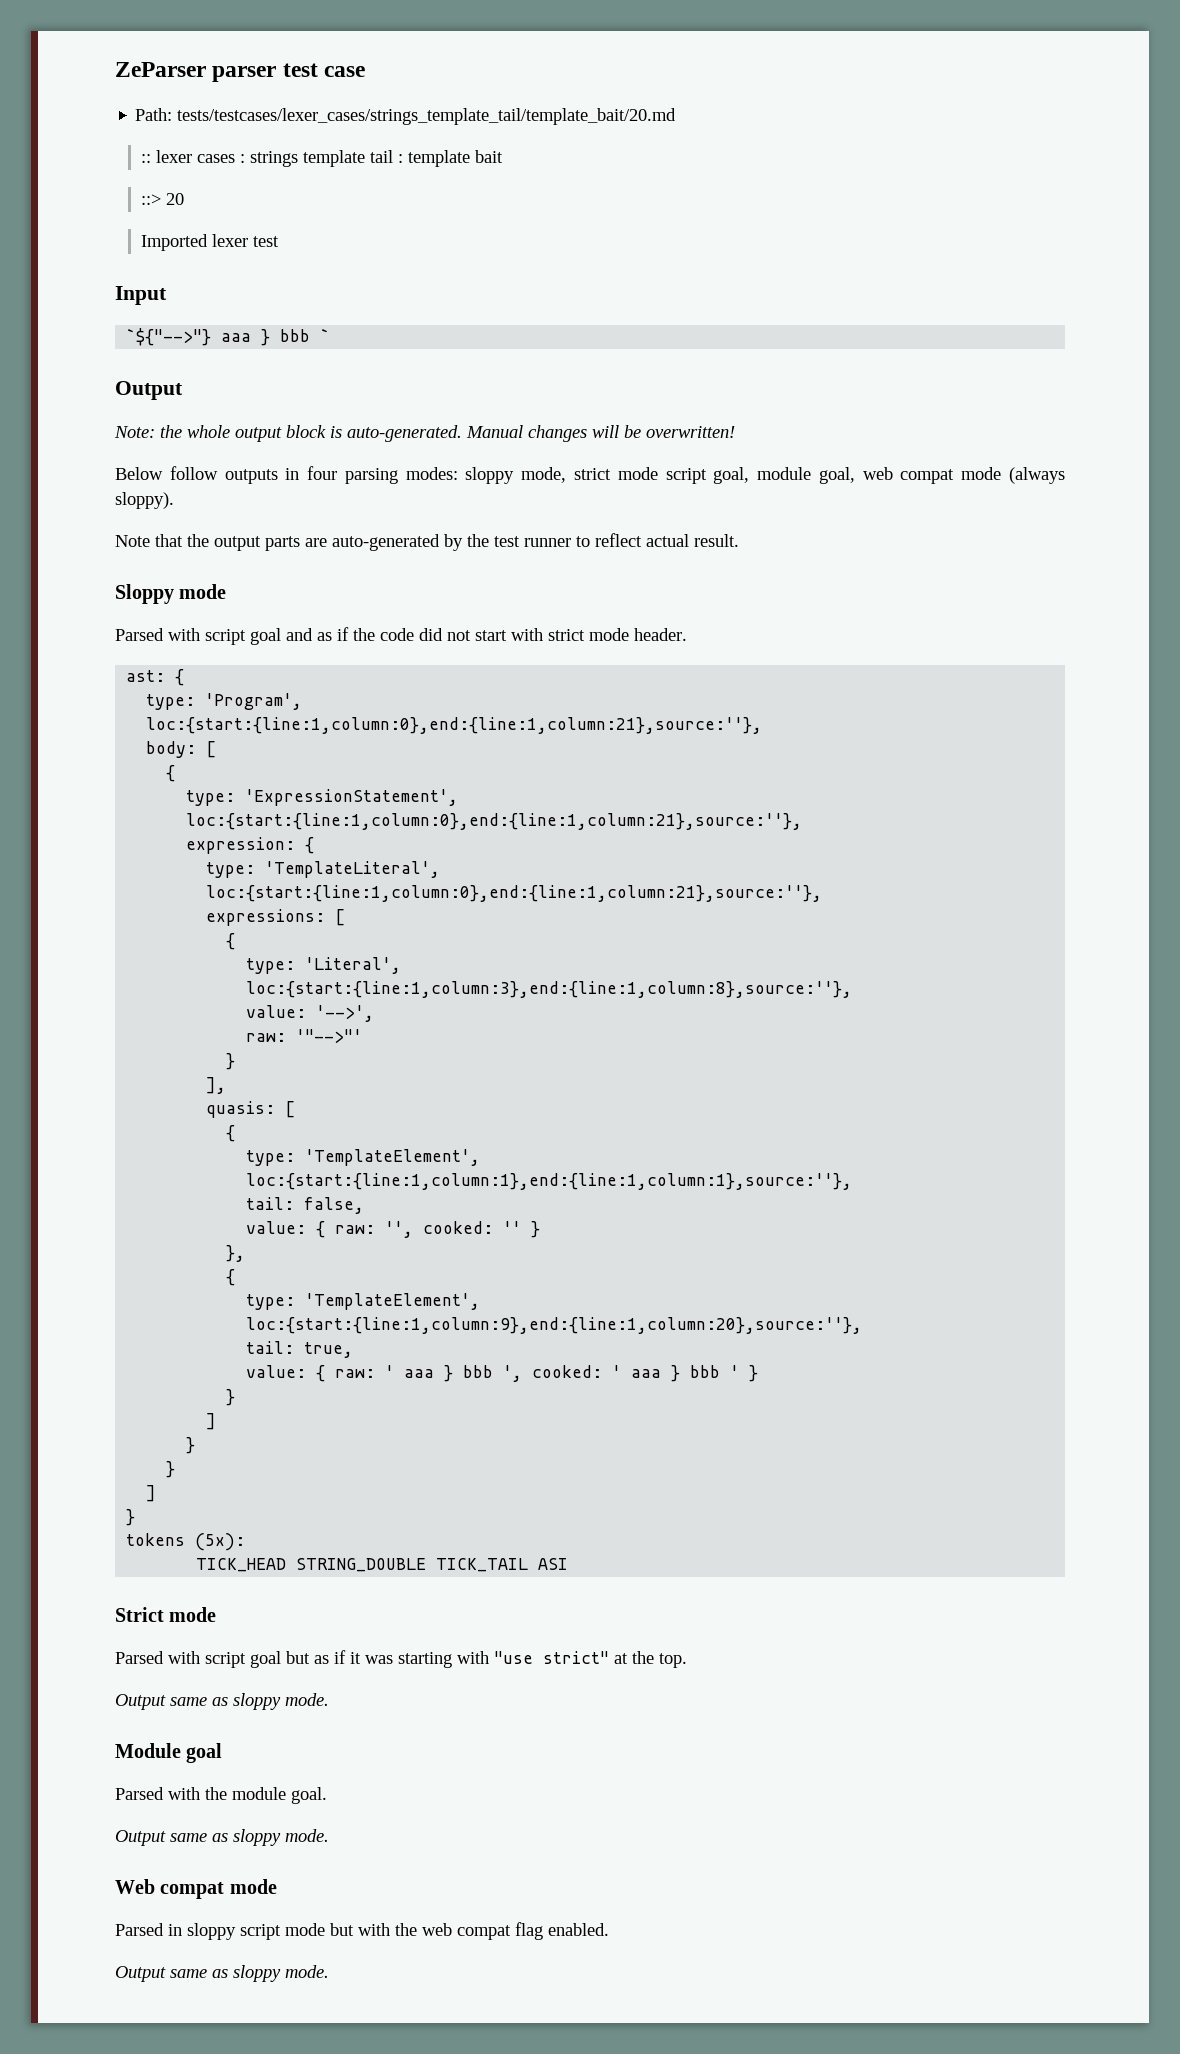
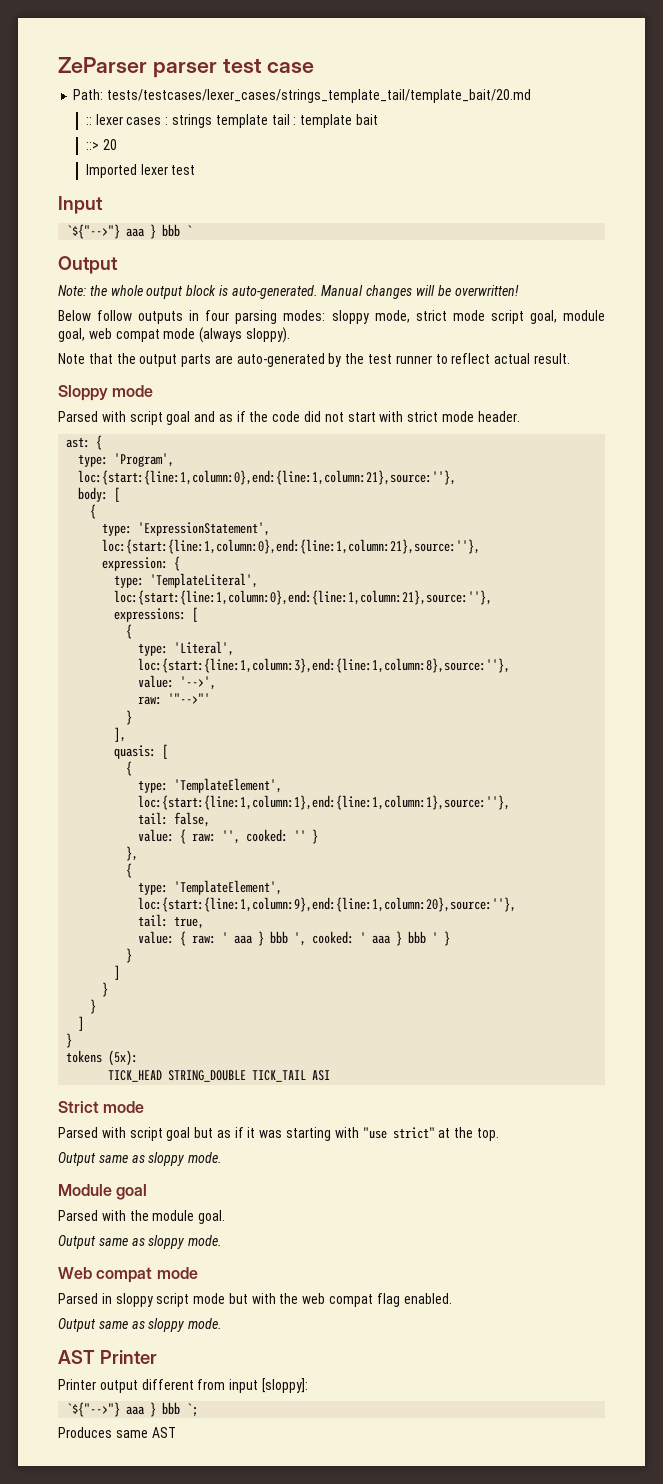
+ AST Printer
+ Printer output different from input [sloppy]:
+ `${"-->"} aaa } bbb `;
+ Produces same AST

